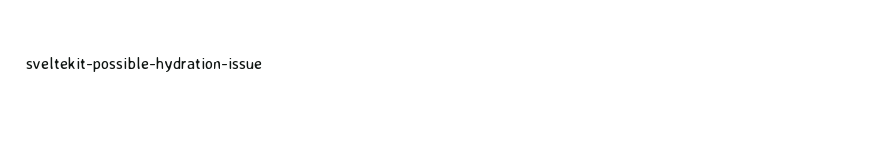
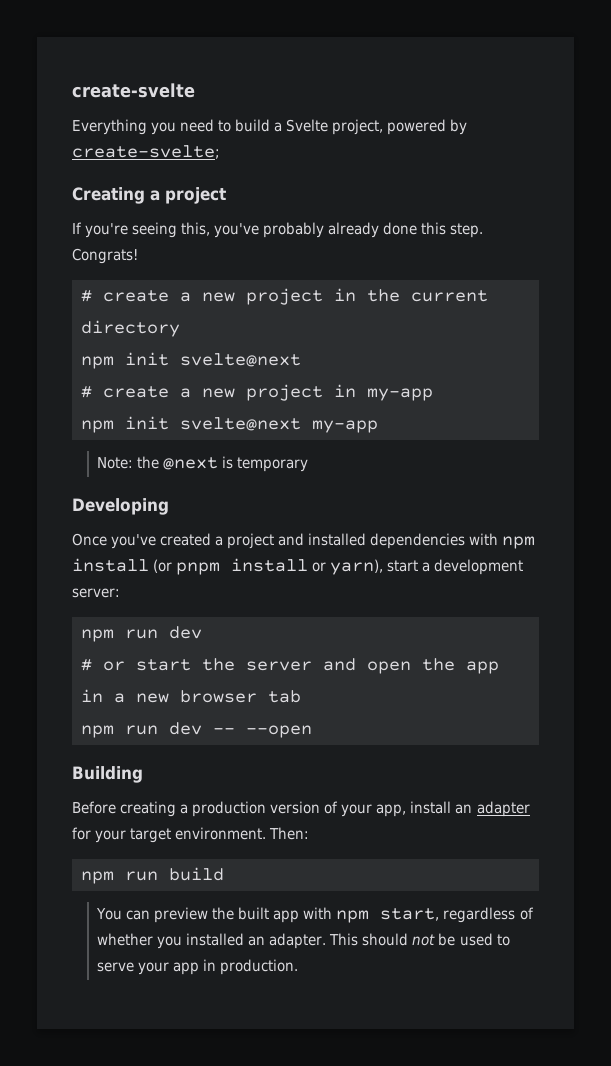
- sveltekit-possible-hydration-issue
+ create-svelte
+ Everything you need to build a Svelte project, powered by create-svelte;
+ Creating a project
+ If you're seeing this, you've probably already done this step. Congrats!
+ # create a new project in the current directory
+ npm init svelte@next
+ # create a new project in my-app
+ npm init svelte@next my-app
+ Note: the @next is temporary
+ Developing
+ Once you've created a project and installed dependencies with npm install (or pnpm install or yarn), start a development server:
+ npm run dev
+ # or start the server and open the app in a new browser tab
+ npm run dev -- --open
+ Building
+ Before creating a production version of your app, install an adapter for your target environment. Then:
+ npm run build
+ You can preview the built app with npm start, regardless of whether you installed an adapter. This should not be used to serve your app in production.

